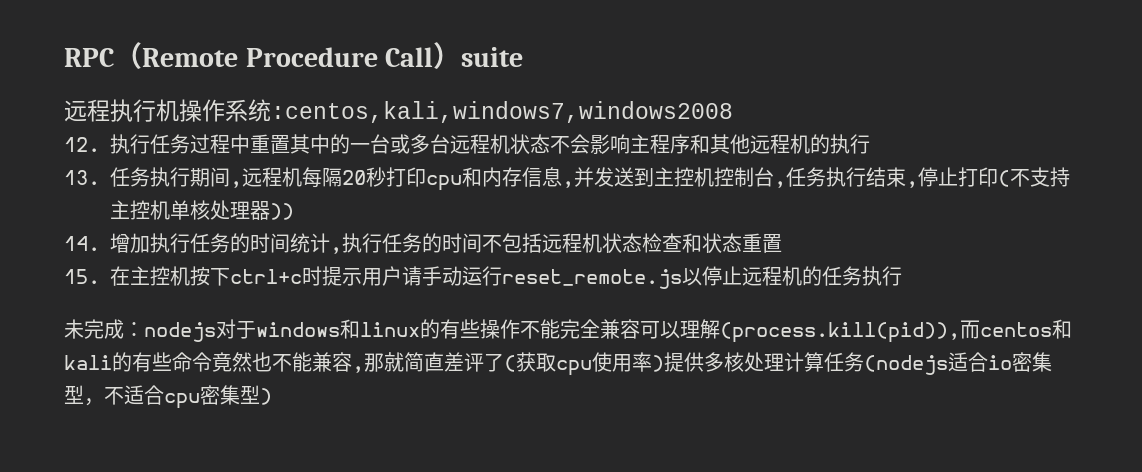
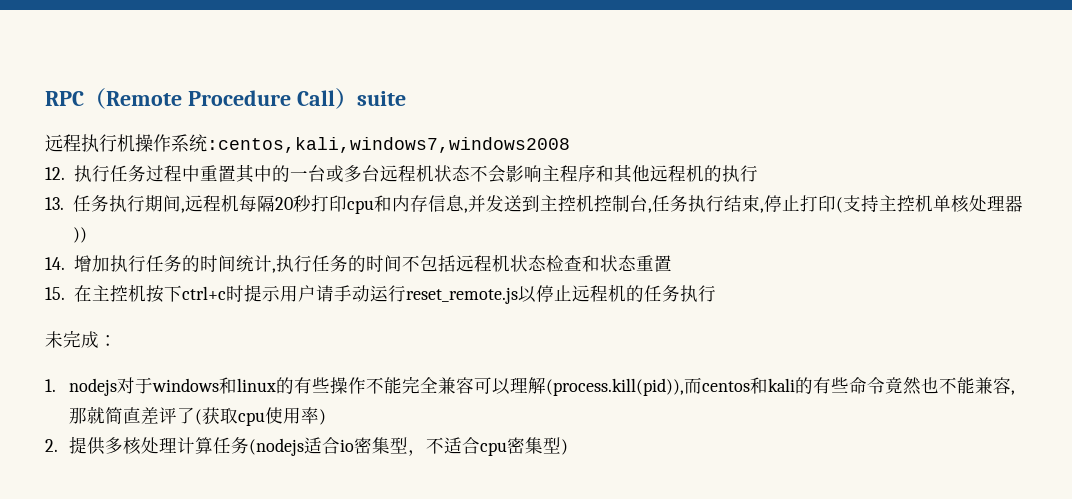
- 13.任务执行期间,远程机每隔20秒打印cpu和内存信息,并发送到主控机控制台,任务执行结束,停止打印(不支持主控机单核处理器))
+ 13.任务执行期间,远程机每隔20秒打印cpu和内存信息,并发送到主控机控制台,任务执行结束,停止打印(支持主控机单核处理器))
- 未完成：nodejs对于windows和linux的有些操作不能完全兼容可以理解(process.kill(pid)),而centos和kali的有些命令竟然也不能兼容,那就简直差评了(获取cpu使用率)提供多核处理计算任务(nodejs适合io密集型，不适合cpu密集型)
+ 未完成：
+ 1. nodejs对于windows和linux的有些操作不能完全兼容可以理解(process.kill(pid)),而centos和kali的有些命令竟然也不能兼容,那就简直差评了(获取cpu使用率)
+ 2.提供多核处理计算任务(nodejs适合io密集型，不适合cpu密集型)

